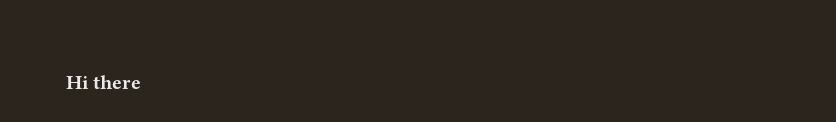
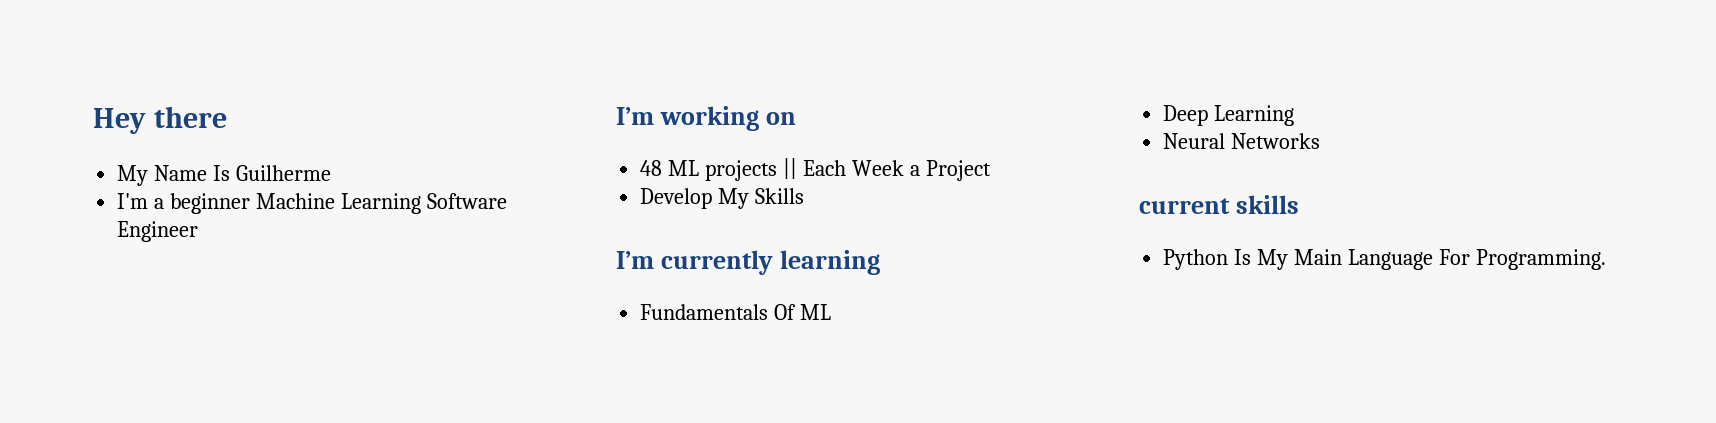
- Hi there
+ Hey there
+ My Name Is Guilherme
+ I'm a beginner Machine Learning Software Engineer
+ I’m working on
+ 48 ML projects || Each Week a Project
+ Develop My Skills
+ I’m currently learning
+ Fundamentals Of ML
+ Deep Learning
+ Neural Networks
+ current skills
+ Python Is My Main Language For Programming.

